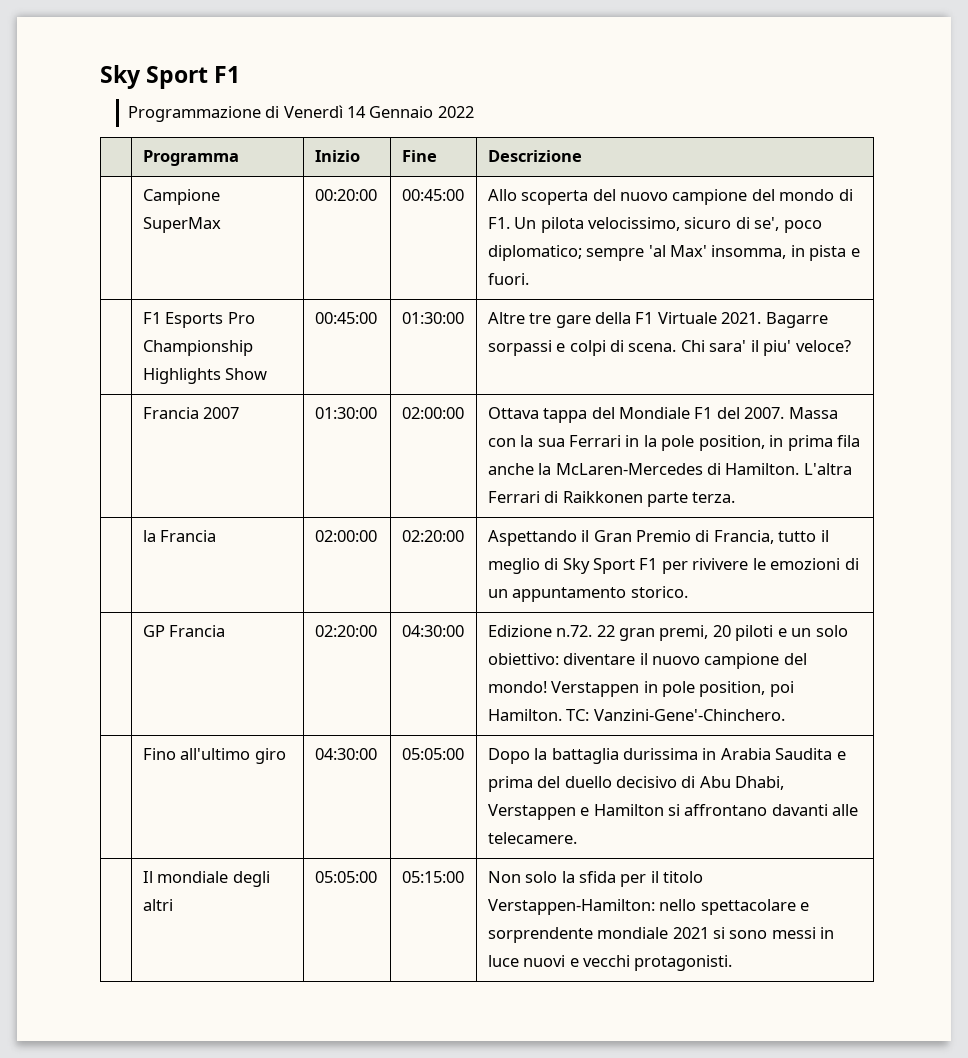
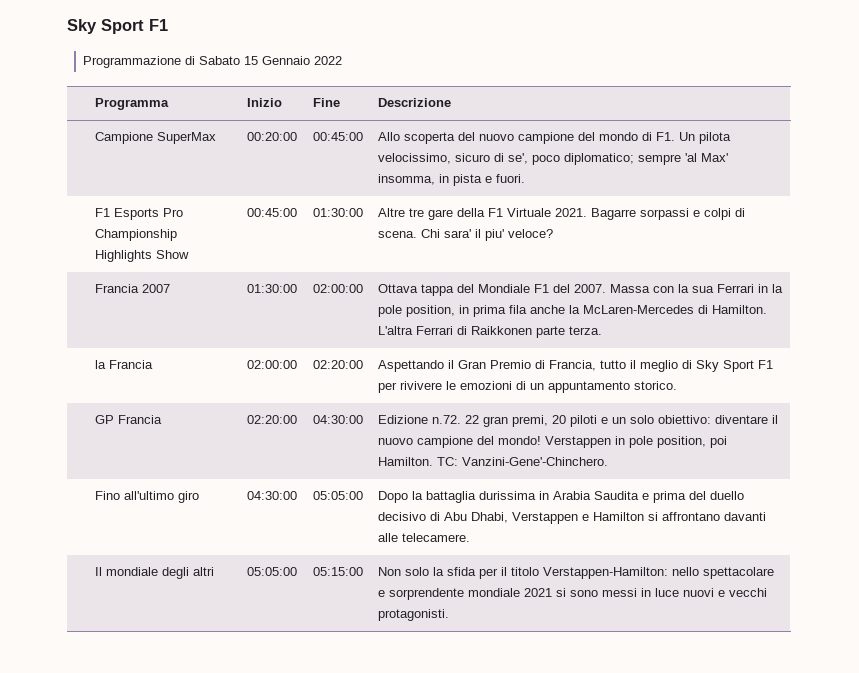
- Programmazione di Venerdì 14 Gennaio 2022
+ Programmazione di Sabato 15 Gennaio 2022

